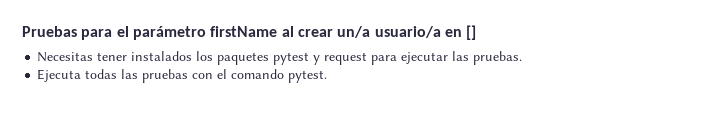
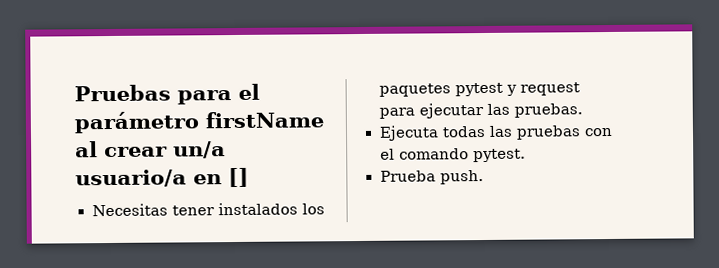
+ Prueba push.

